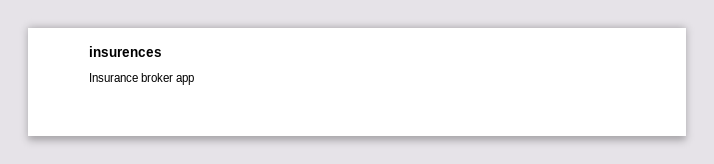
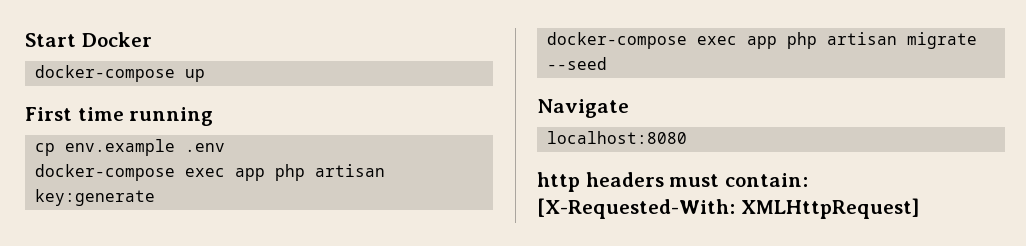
- insurences
- Insurance broker app
+ Start Docker
+ docker-compose up
+ First time running
+ cp env.example .env
+ docker-compose exec app php artisan key:generate
+ docker-compose exec app php artisan migrate --seed
+ Navigate
+ localhost:8080
+ http headers must contain: [X-Requested-With: XMLHttpRequest]

